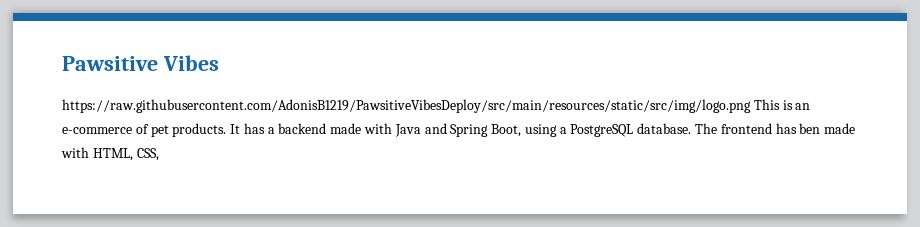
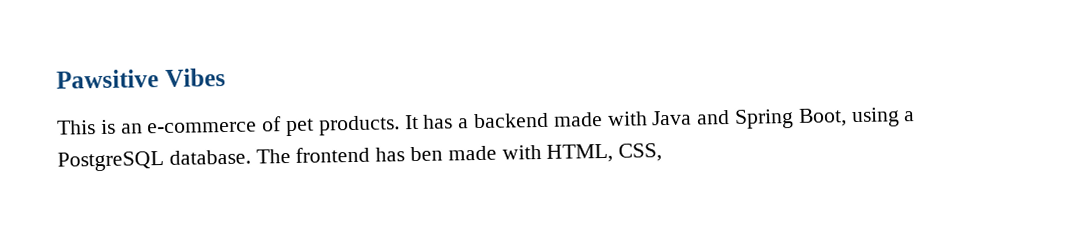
- https://raw.githubusercontent.com/AdonisB1219/PawsitiveVibesDeploy/src/main/resources/static/src/img/logo.png This is an e-commerce of pet products.
+ This is an e-commerce of pet products.

